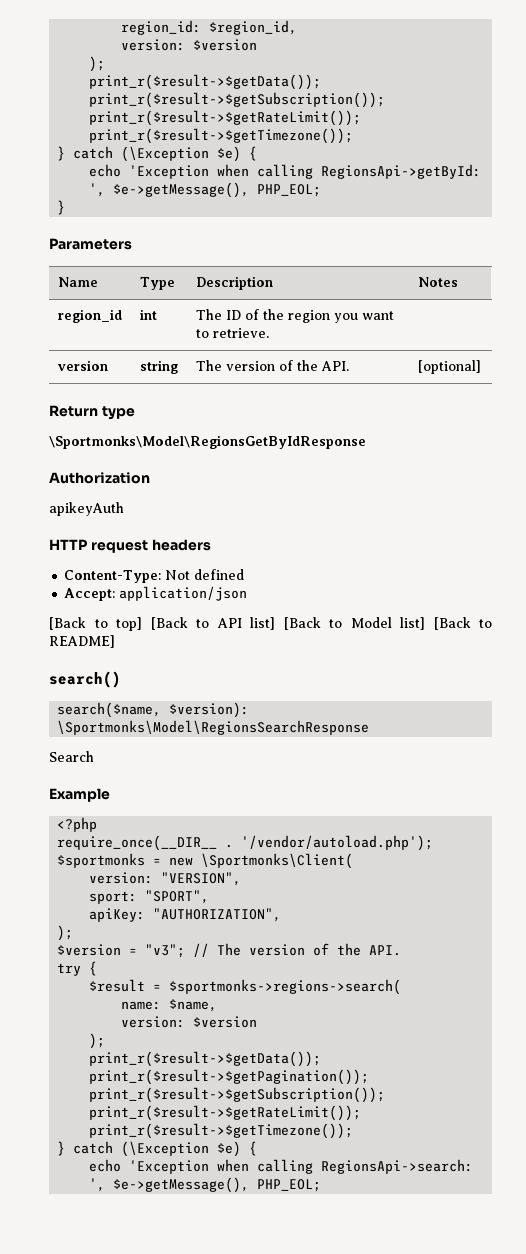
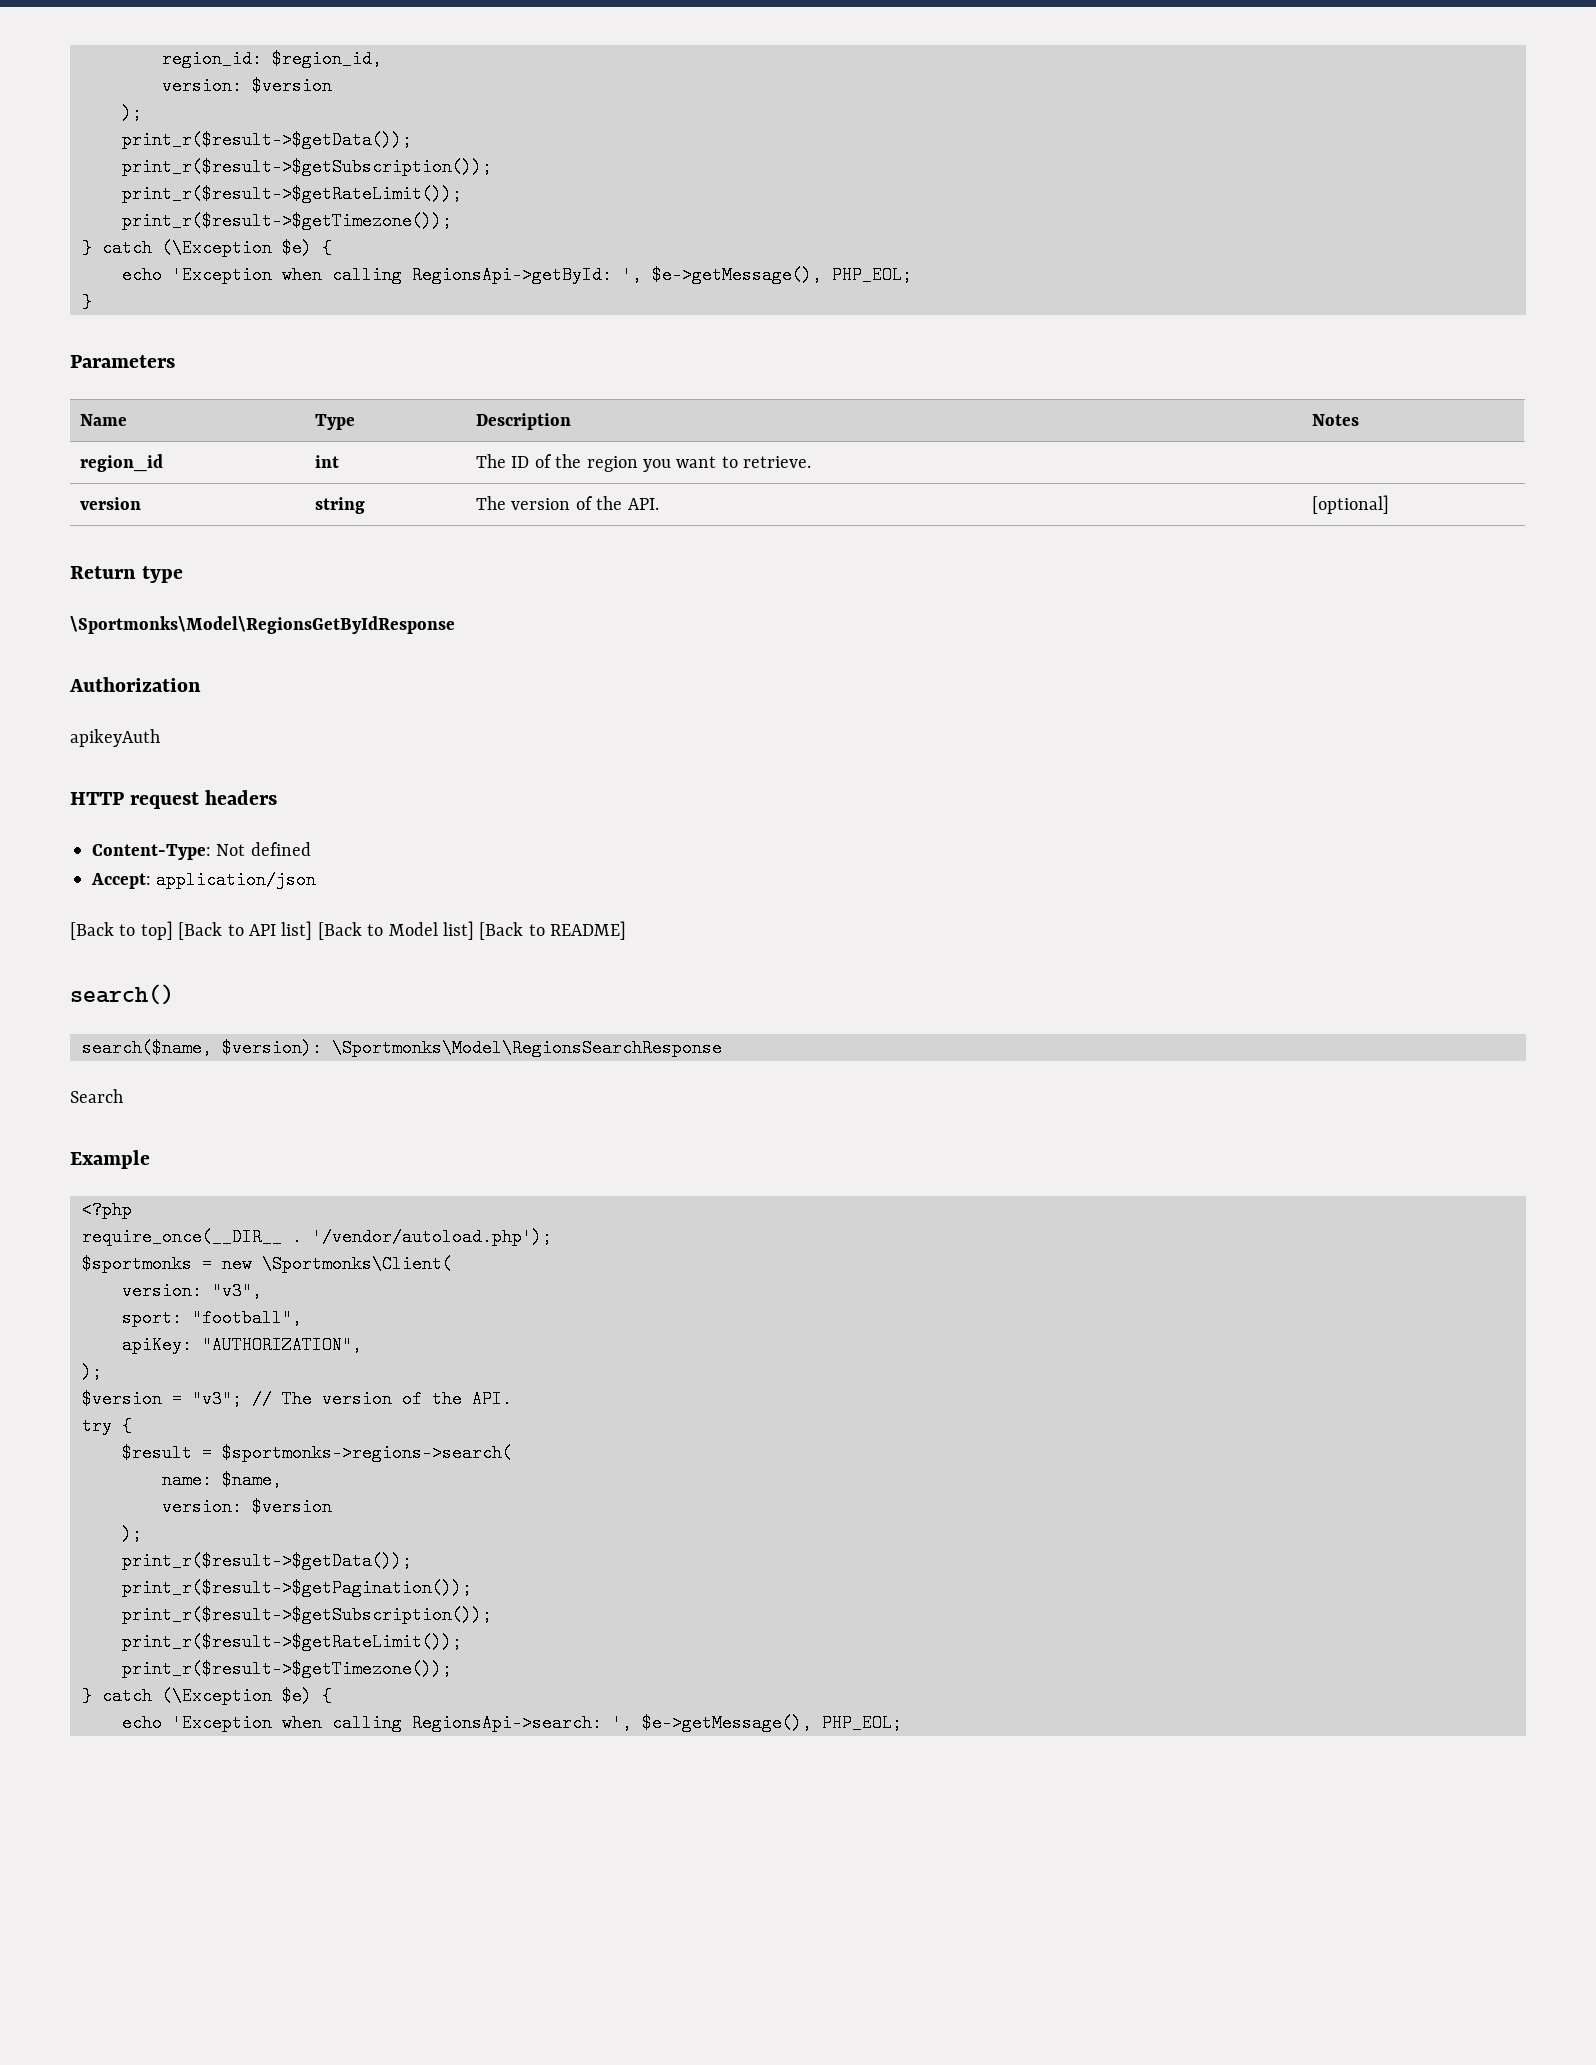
- version: "VERSION",
+ version: "v3",
- sport: "SPORT",
+ sport: "football",

